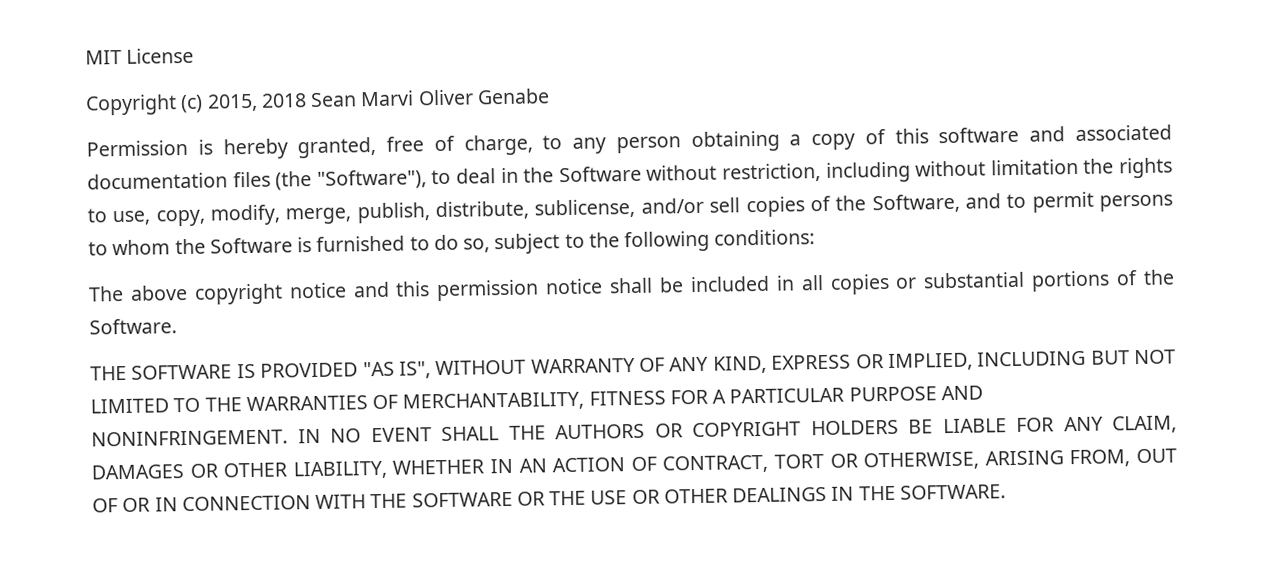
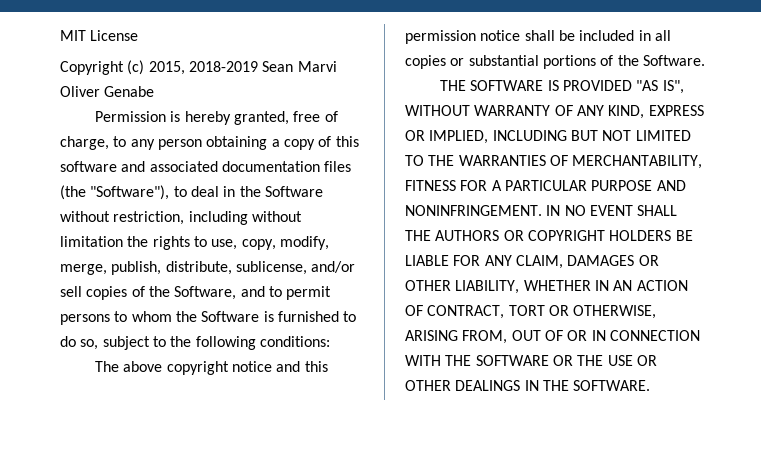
- Copyright (c) 2015, 2018 Sean Marvi Oliver Genabe
+ Copyright (c) 2015, 2018-2019 Sean Marvi Oliver Genabe

